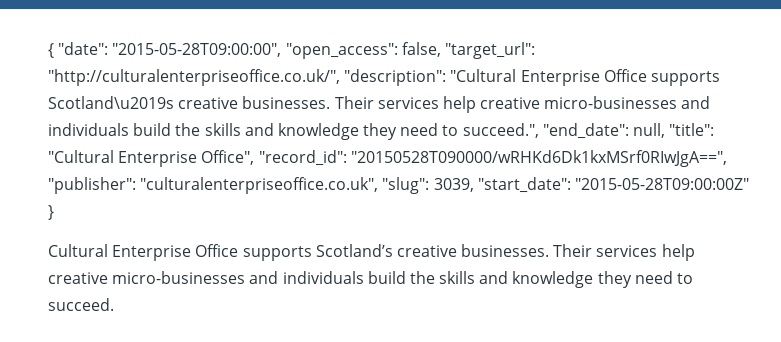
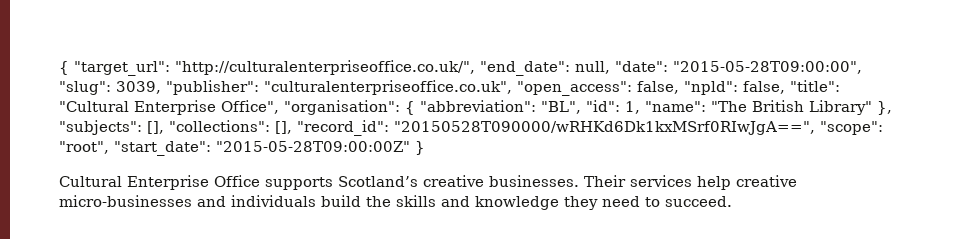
- { "date": "2015-05-28T09:00:00", "open_access": false, "target_url": "http://culturalenterpriseoffice.co.uk/", "description": "Cultural Enterprise Office supports Scotland\u2019s creative businesses. Their services help creative micro-businesses and individuals build the skills and knowledge they need to succeed.", "end_date": null, "title": "Cultural Enterprise Office", "record_id": "20150528T090000/wRHKd6Dk1kxMSrf0RIwJgA==", "publisher": "culturalenterpriseoffice.co.uk", "slug": 3039, "start_date": "2015-05-28T09:00:00Z" }
+ { "target_url": "http://culturalenterpriseoffice.co.uk/", "end_date": null, "date": "2015-05-28T09:00:00", "slug": 3039, "publisher": "culturalenterpriseoffice.co.uk", "open_access": false, "npld": false, "title": "Cultural Enterprise Office", "organisation": { "abbreviation": "BL", "id": 1, "name": "The British Library" }, "subjects": [], "collections": [], "record_id": "20150528T090000/wRHKd6Dk1kxMSrf0RIwJgA==", "scope": "root", "start_date": "2015-05-28T09:00:00Z" }

